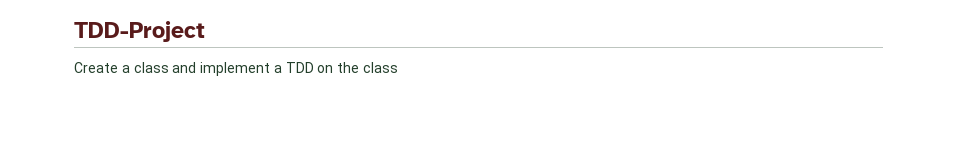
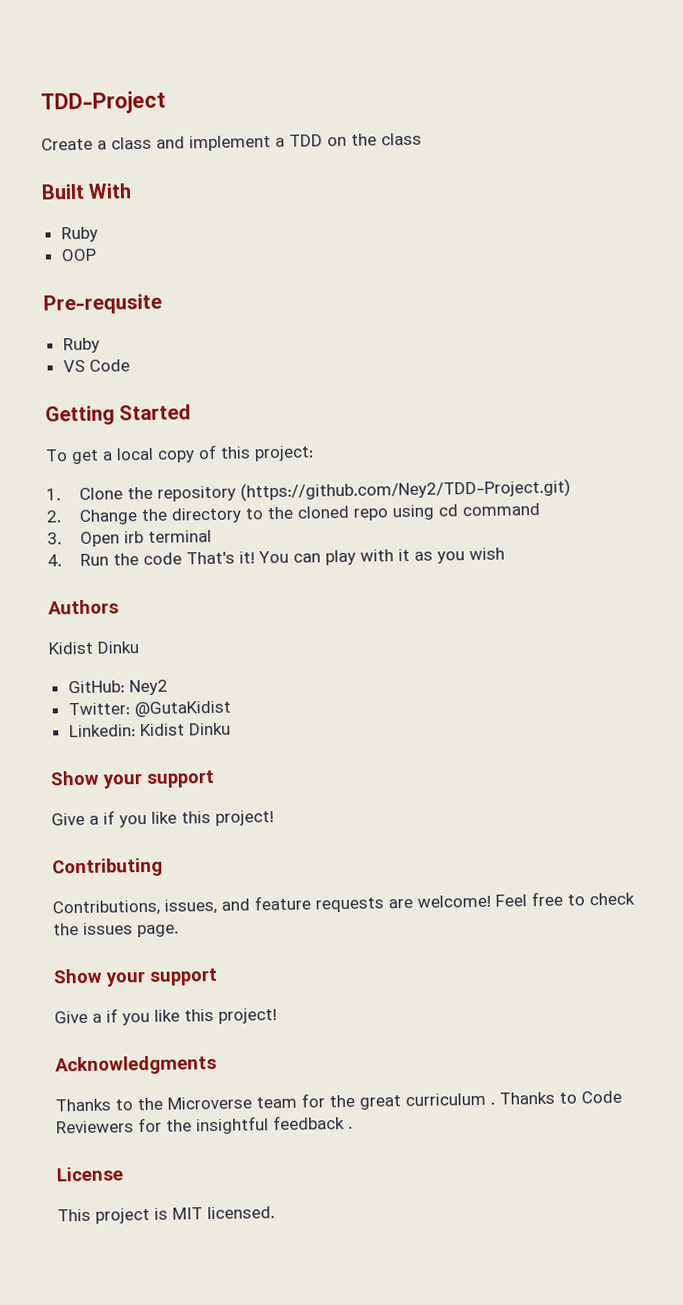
+ Built With
+ Ruby
+ OOP
+ Pre-requsite
+ Ruby
+ VS Code
+ Getting Started
+ To get a local copy of this project:
+ 1. Clone the repository (https://github.com/Ney2/TDD-Project.git)
+ 2. Change the directory to the cloned repo using cd command
+ 3. Open irb terminal
+ 4. Run the code That's it! You can play with it as you wish
+ Authors
+ Kidist Dinku
+ GitHub: Ney2
+ Twitter: @GutaKidist
+ Linkedin: Kidist Dinku
+ Show your support
+ Give a if you like this project!
+ Contributing
+ Contributions, issues, and feature requests are welcome! Feel free to check the issues page.
+ Show your support
+ Give a if you like this project!
+ Acknowledgments
+ Thanks to the Microverse team for the great curriculum . Thanks to Code Reviewers for the insightful feedback .
+ License
+ This project is MIT licensed.

